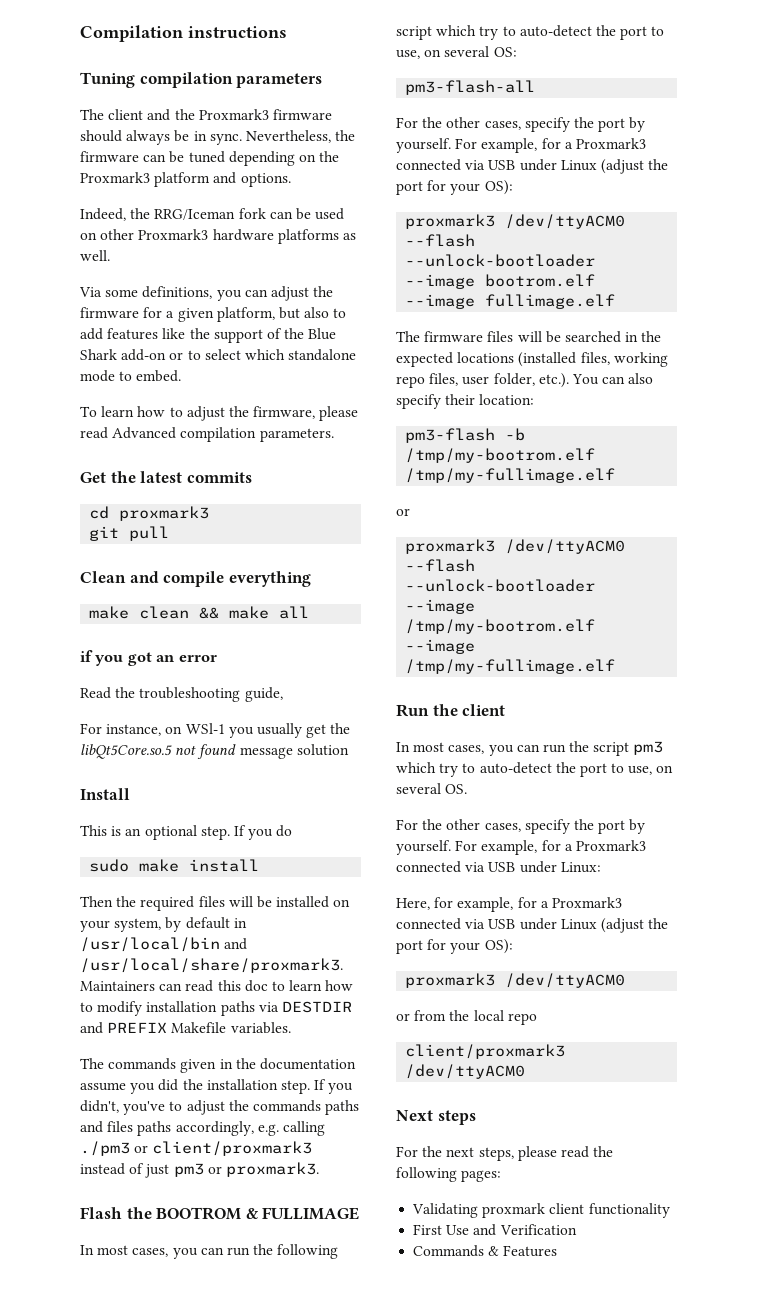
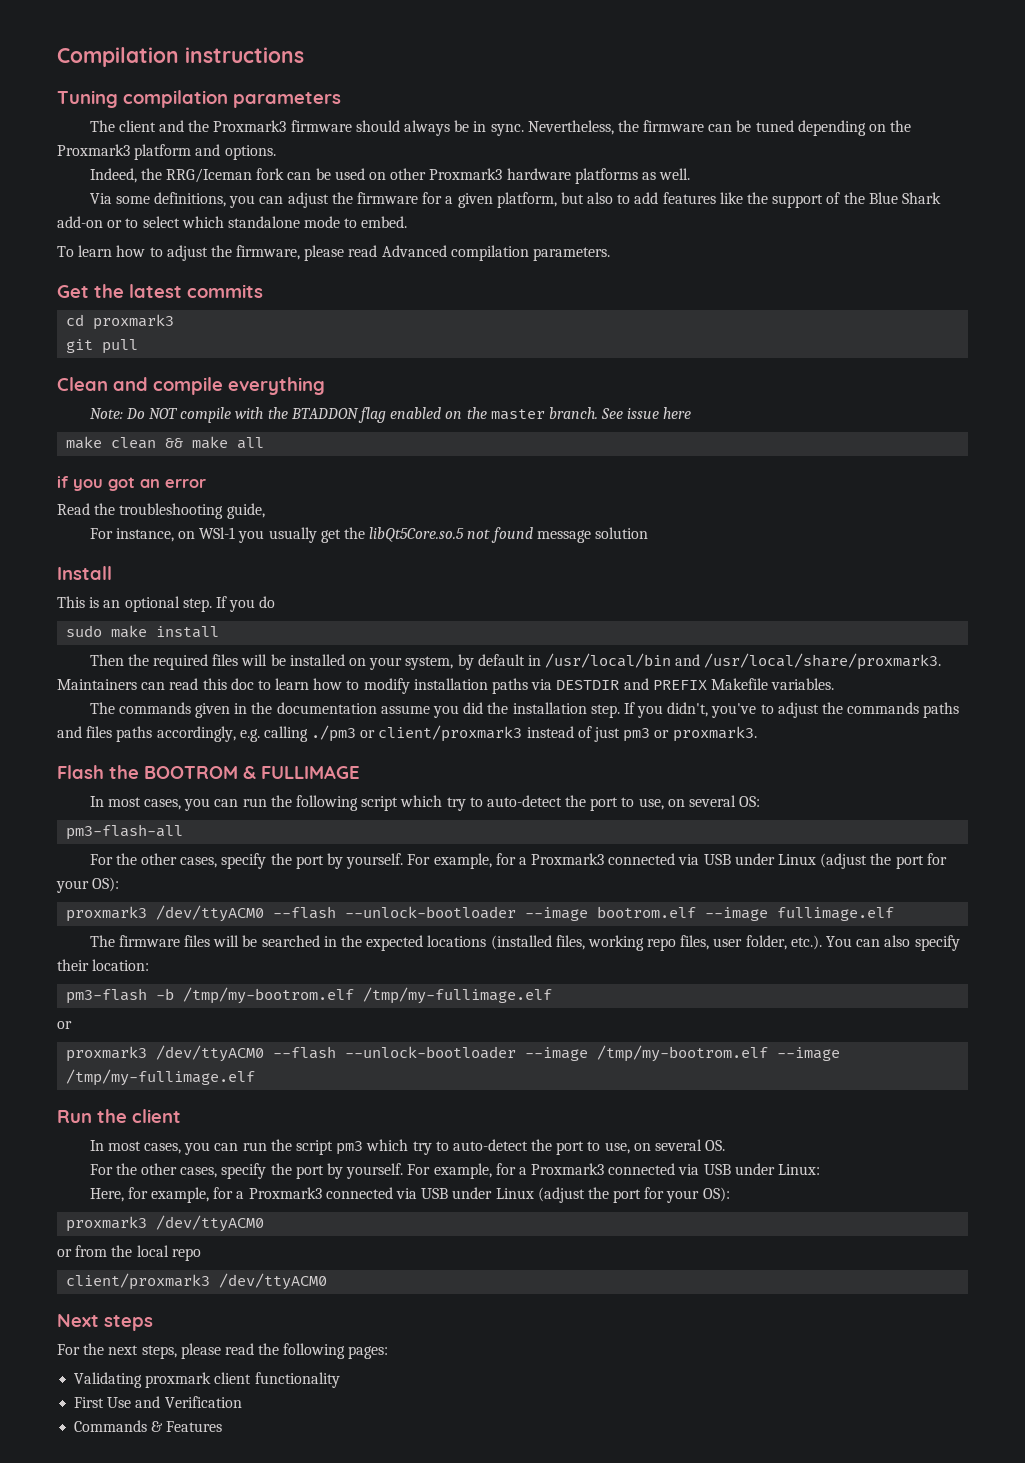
+ Note: Do NOT compile with the BTADDON flag enabled on the master branch. See issue here

